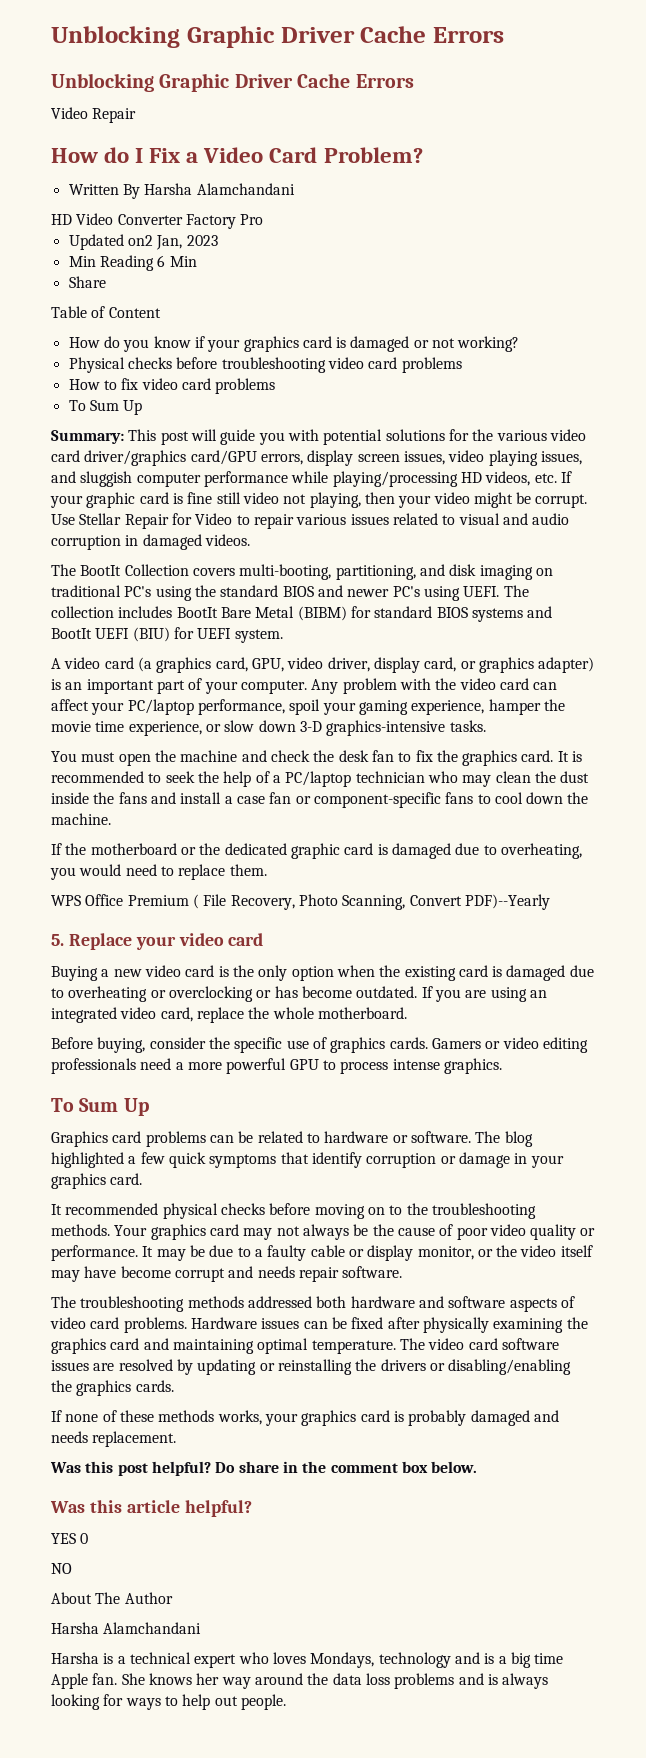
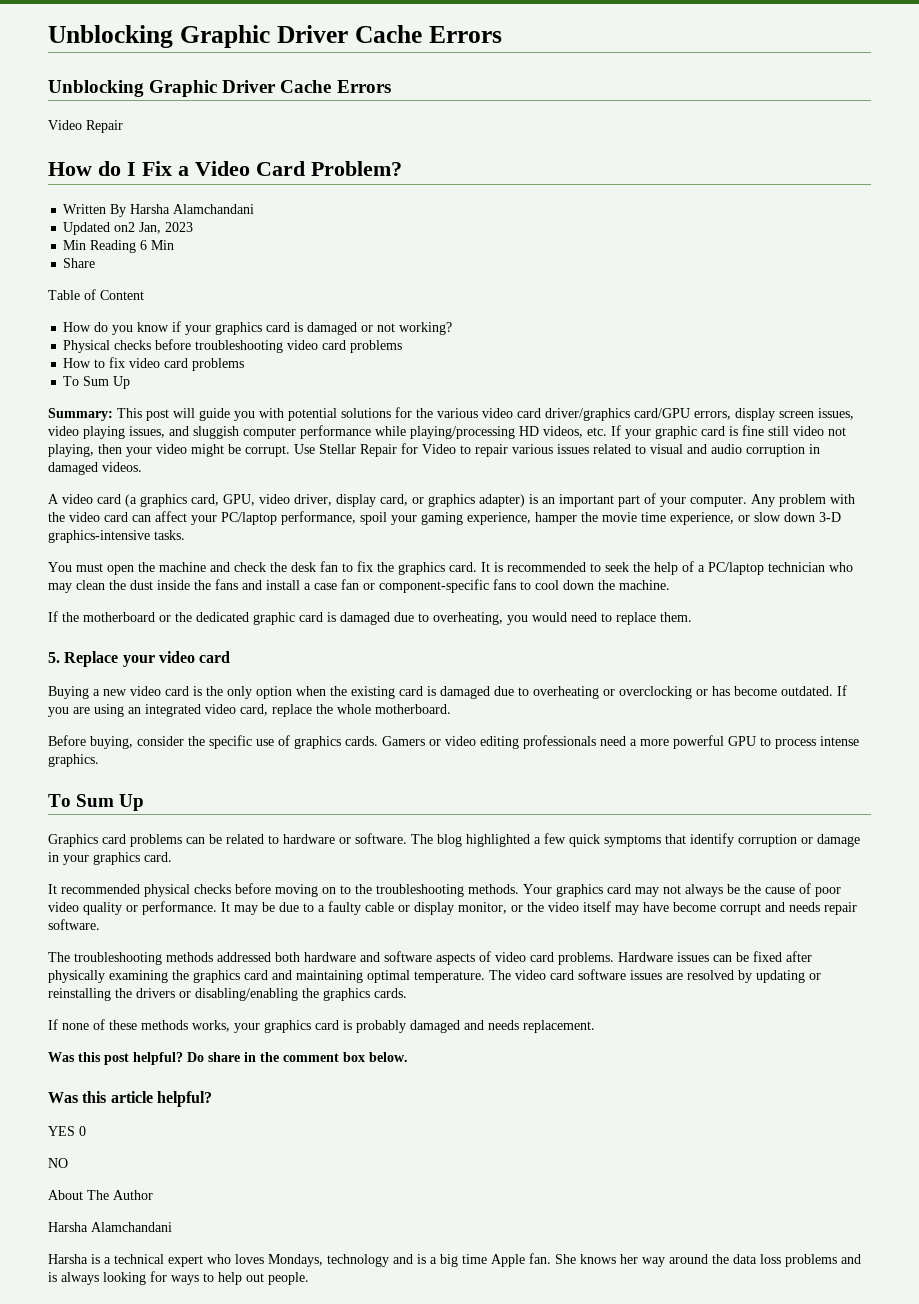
- HD Video Converter Factory Pro
- The BootIt Collection covers multi-booting, partitioning, and disk imaging on traditional PC's using the standard BIOS and newer PC's using UEFI. The collection includes BootIt Bare Metal (BIBM) for standard BIOS systems and BootIt UEFI (BIU) for UEFI system.
- WPS Office Premium ( File Recovery, Photo Scanning, Convert PDF)--Yearly

